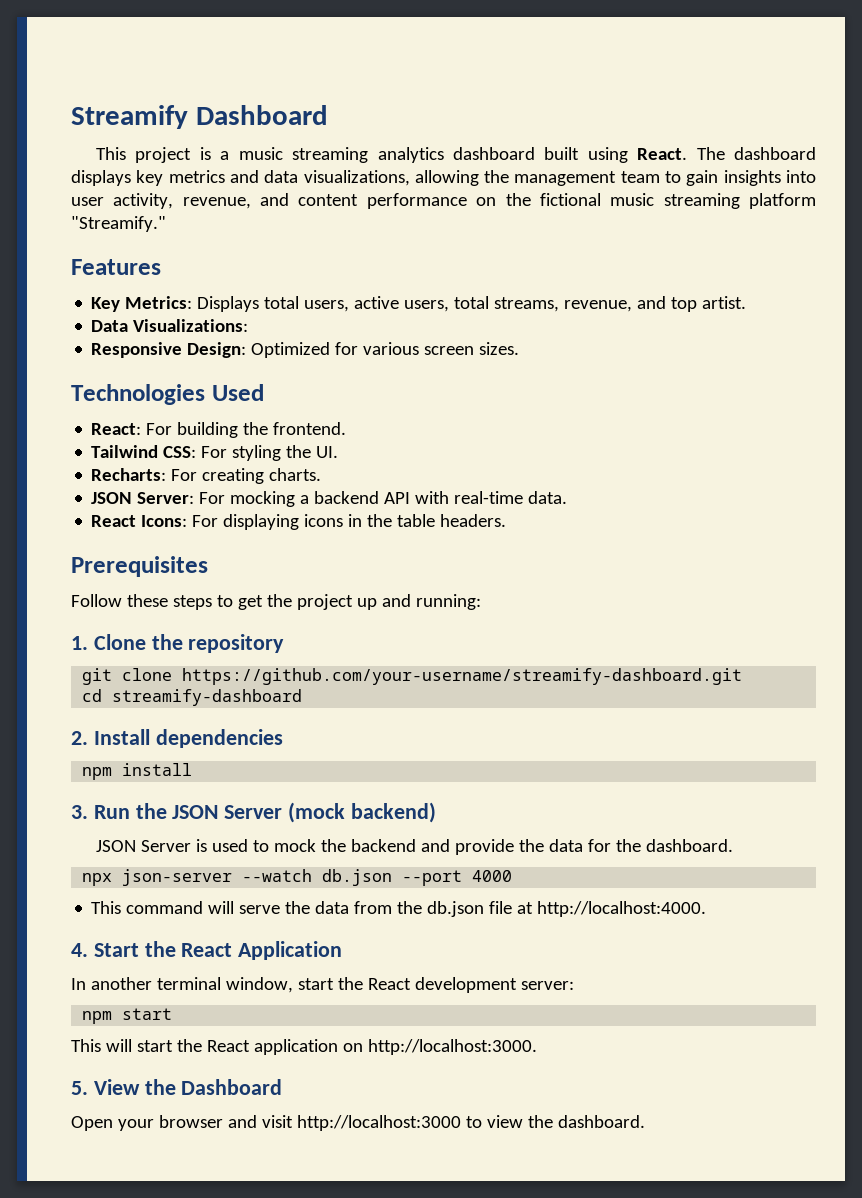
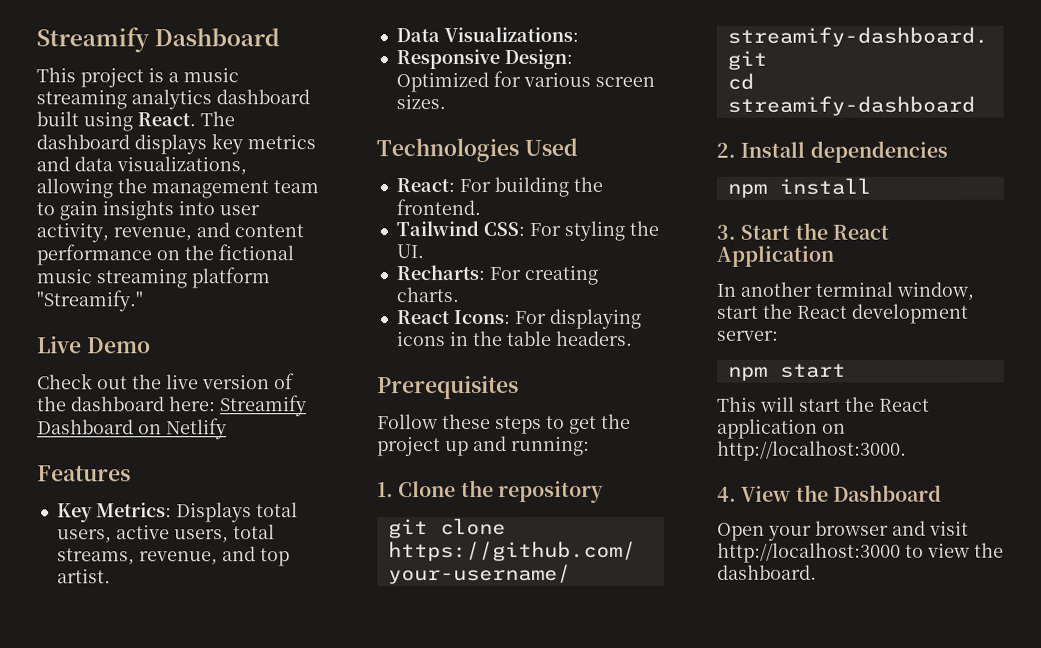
+ Live Demo
+ Check out the live version of the dashboard here: Streamify Dashboard on Netlify
- JSON Server: For mocking a backend API with real-time data.
- 3. Run the JSON Server (mock backend)
- JSON Server is used to mock the backend and provide the data for the dashboard.
- npx json-server --watch db.json --port 4000
- This command will serve the data from the db.json file at http://localhost:4000.
- 4. Start the React Application
+ 3. Start the React Application
- 5. View the Dashboard
+ 4. View the Dashboard

